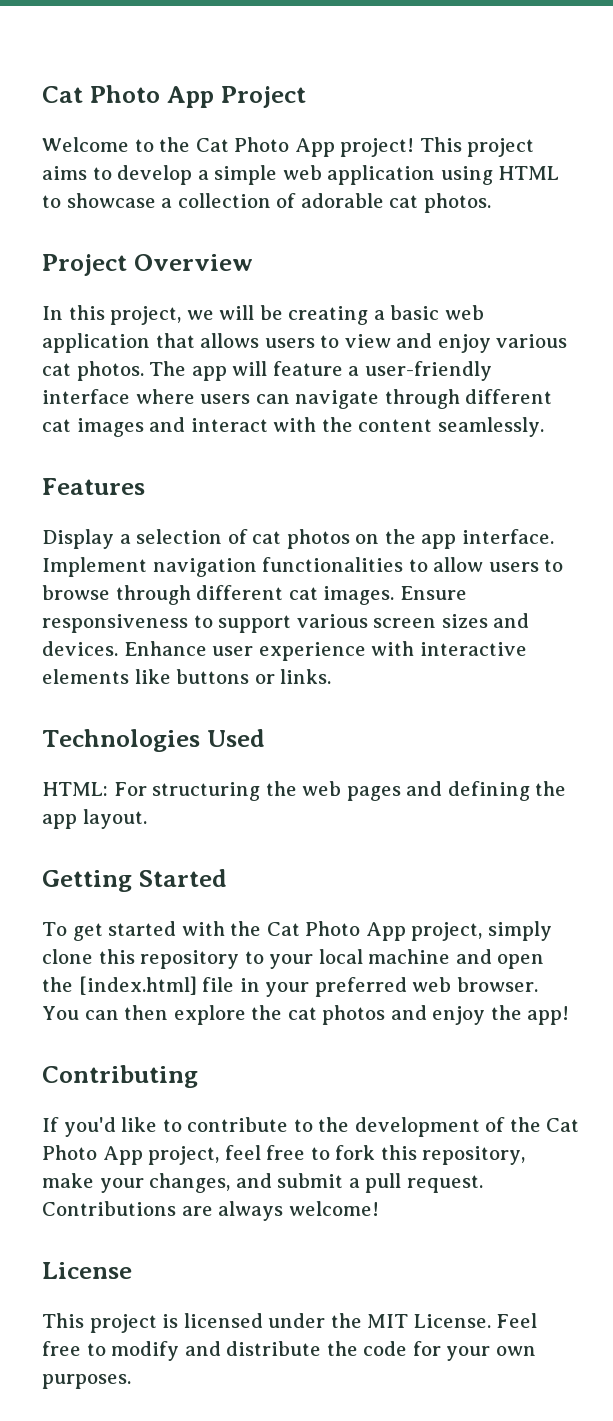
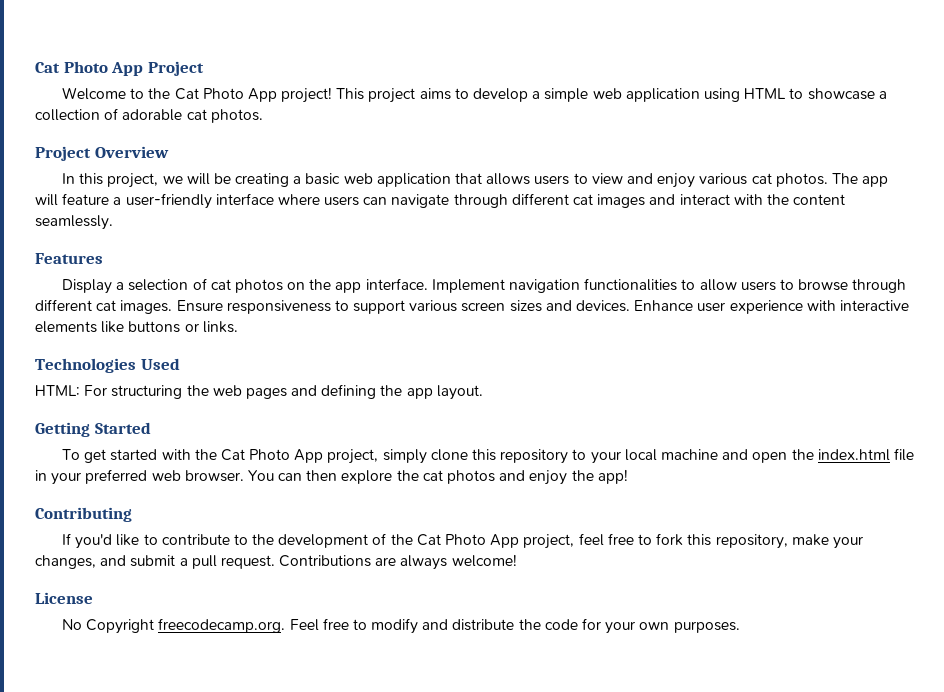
- To get started with the Cat Photo App project, simply clone this repository to your local machine and open the [index.html] file in your preferred web browser.
+ To get started with the Cat Photo App project, simply clone this repository to your local machine and open the index.html file in your preferred web browser.
- This project is licensed under the MIT License. Feel free to modify and distribute the code for your own purposes.
+ No Copyright freecodecamp.org. Feel free to modify and distribute the code for your own purposes.

